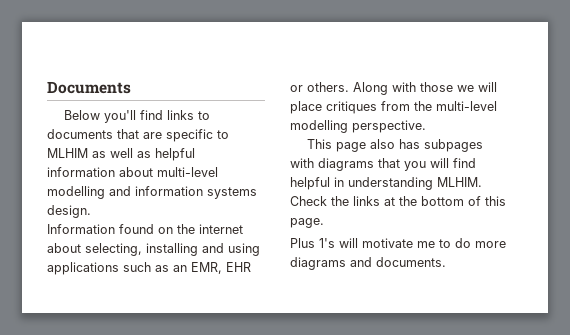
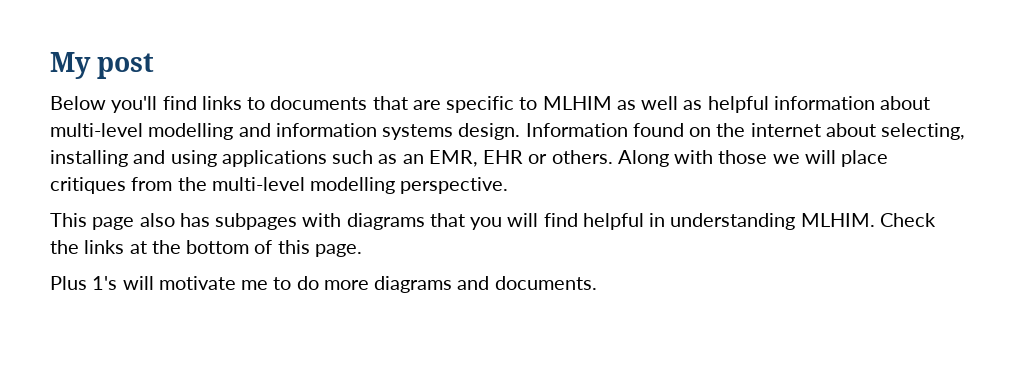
- Documents
+ My post
- Below you'll find links to documents that are specific to MLHIM as well as helpful information about multi-level modelling and information systems design.
- Information found on the internet about selecting, installing and using applications such as an EMR, EHR or others.
+ Below you'll find links to documents that are specific to MLHIM as well as helpful information about multi-level modelling and information systems design. Information found on the internet about selecting, installing and using applications such as an EMR, EHR or others.

